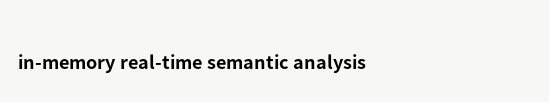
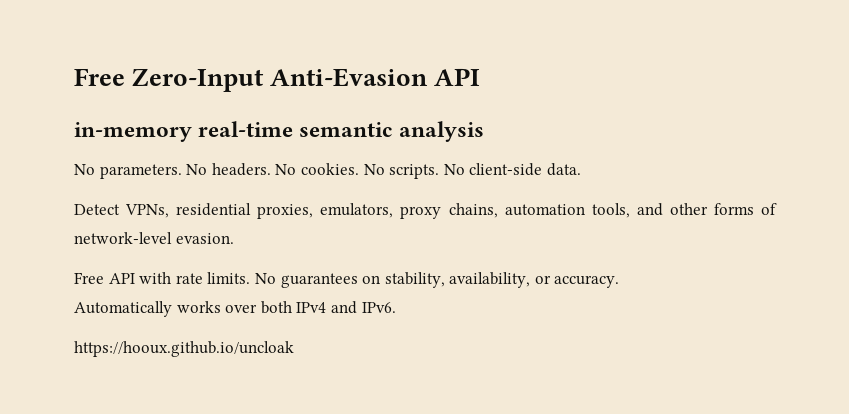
+ Free Zero‑Input Anti‑Evasion API
+ No parameters. No headers. No cookies. No scripts. No client‑side data.
+ Detect VPNs, residential proxies, emulators, proxy chains, automation tools, and other forms of network‑level evasion.
+ Free API with rate limits. No guarantees on stability, availability, or accuracy.
+ Automatically works over both IPv4 and IPv6.
+ https://hooux.github.io/uncloak

